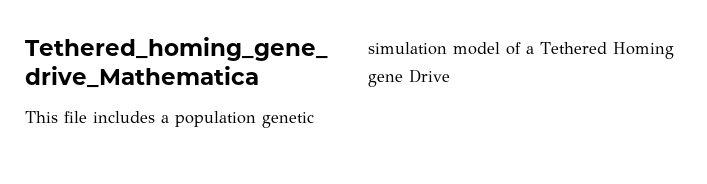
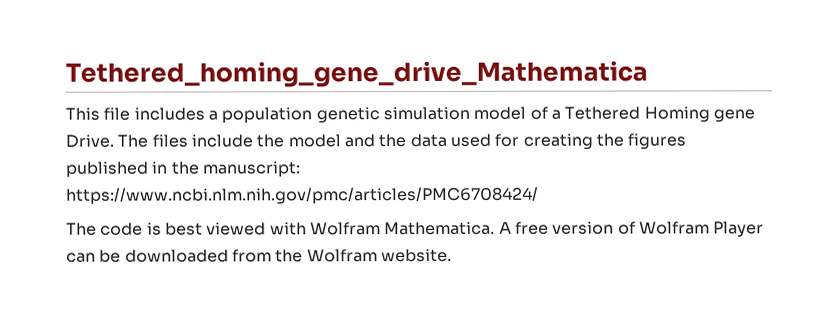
- This file includes a population genetic simulation model of a Tethered Homing gene Drive
+ This file includes a population genetic simulation model of a Tethered Homing gene Drive. The files include the model and the data used for creating the figures published in the manuscript: https://www.ncbi.nlm.nih.gov/pmc/articles/PMC6708424/
+ The code is best viewed with Wolfram Mathematica. A free version of Wolfram Player can be downloaded from the Wolfram website.

